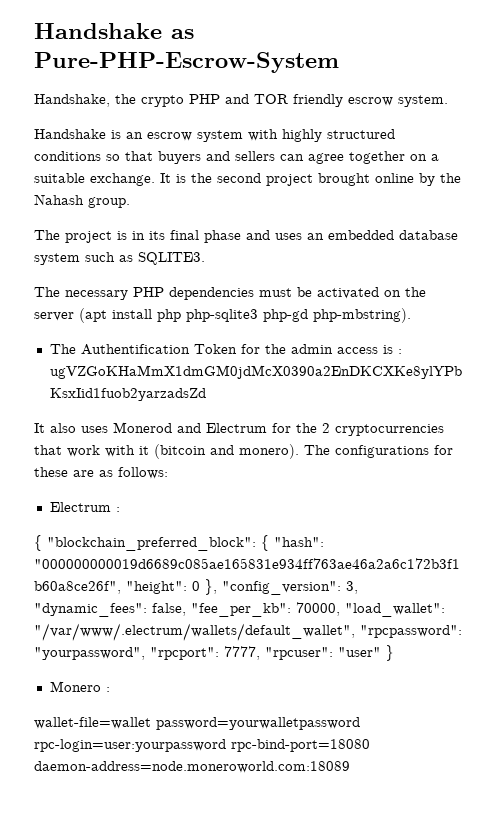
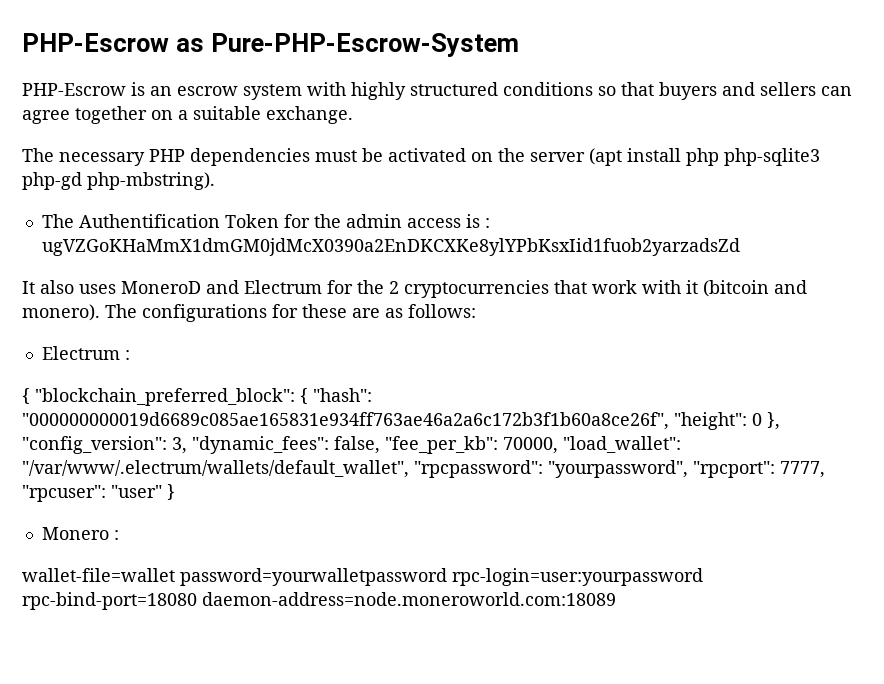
- Handshake as Pure-PHP-Escrow-System
+ PHP-Escrow as Pure-PHP-Escrow-System
- Handshake, the crypto PHP and TOR friendly escrow system.
- Handshake is an escrow system with highly structured conditions so that buyers and sellers can agree together on a suitable exchange. It is the second project brought online by the Nahash group.
- The project is in its final phase and uses an embedded database system such as SQLITE3.
+ PHP-Escrow is an escrow system with highly structured conditions so that buyers and sellers can agree together on a suitable exchange.
- It also uses Monerod and Electrum for the 2 cryptocurrencies that work with it (bitcoin and monero).
+ It also uses MoneroD and Electrum for the 2 cryptocurrencies that work with it (bitcoin and monero).

